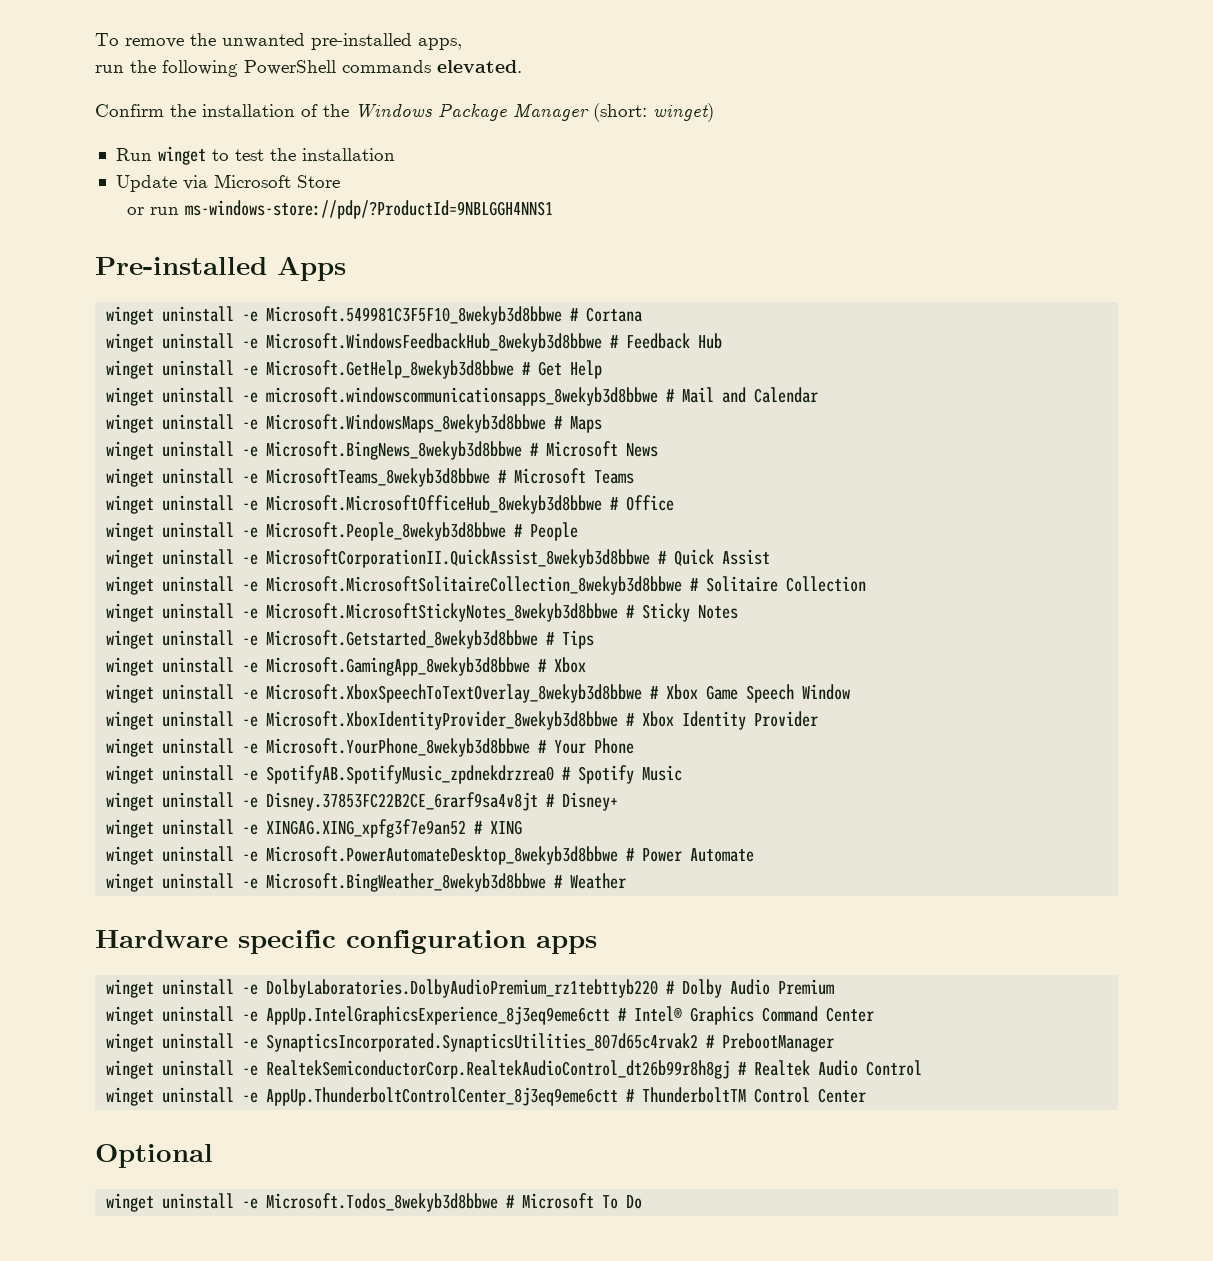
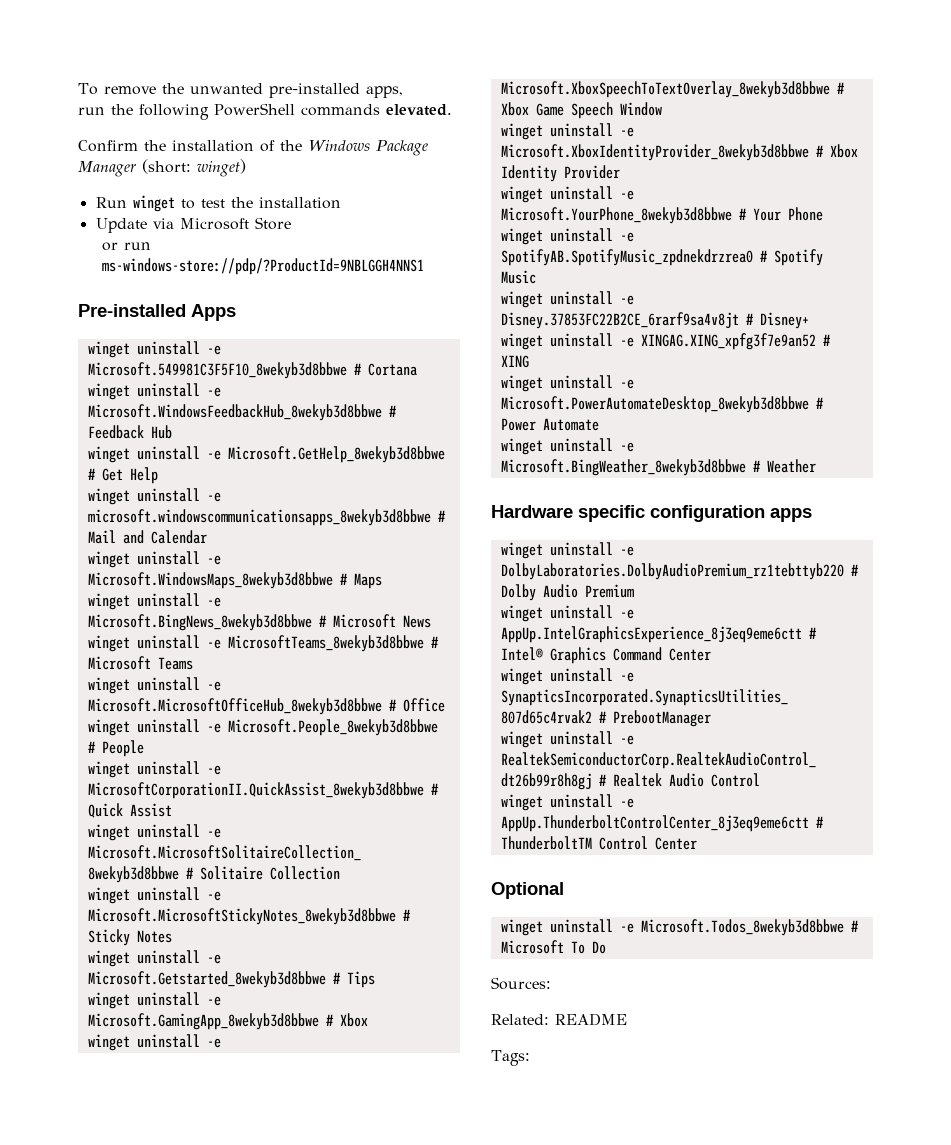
+ Sources:
+ Related: README
+ Tags:

